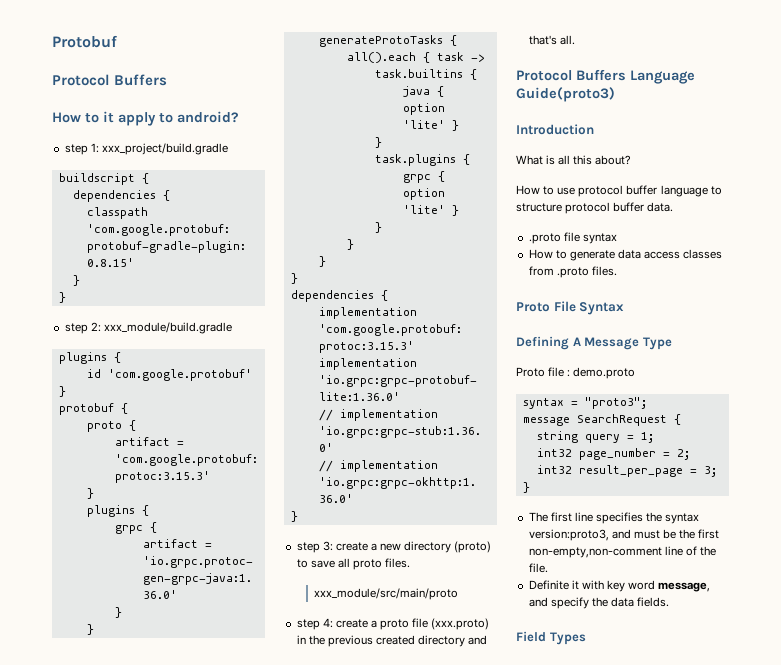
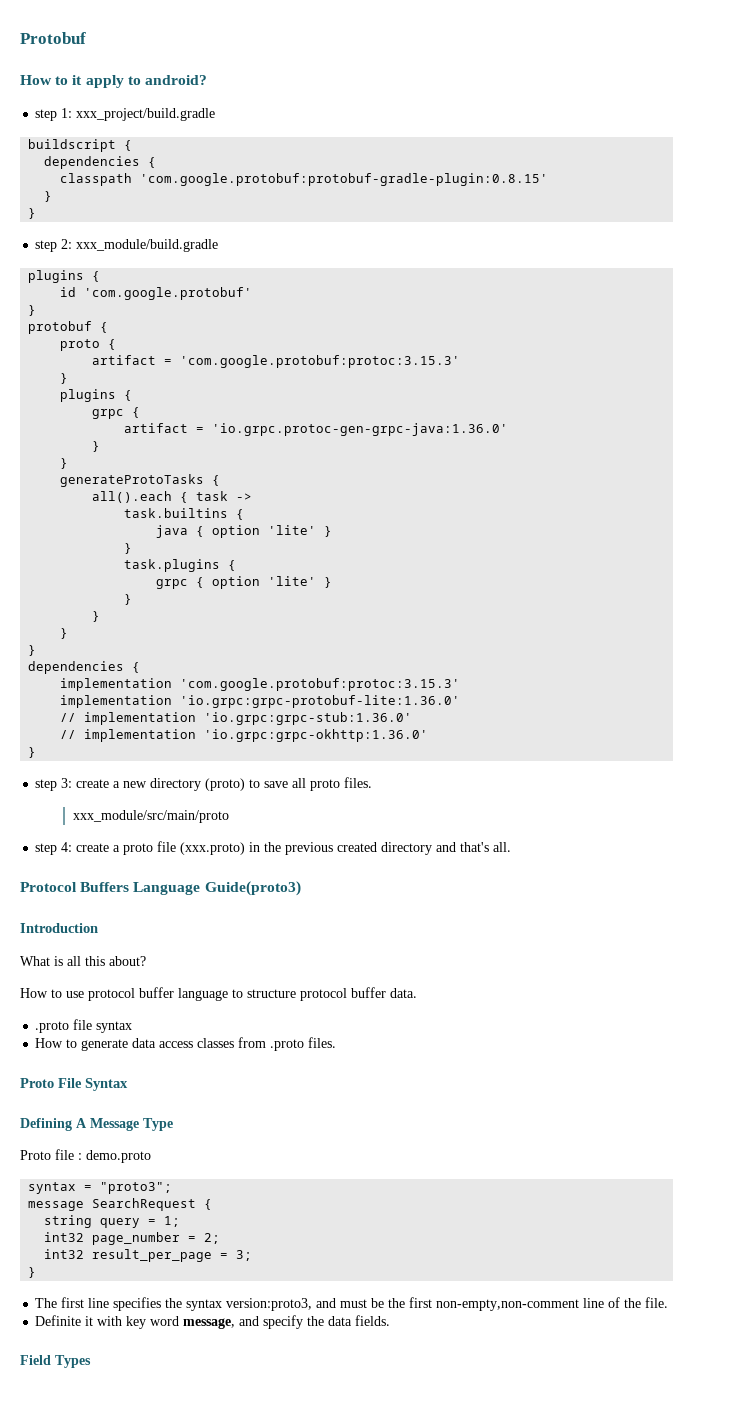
  Protobuf
- Protocol Buffers

